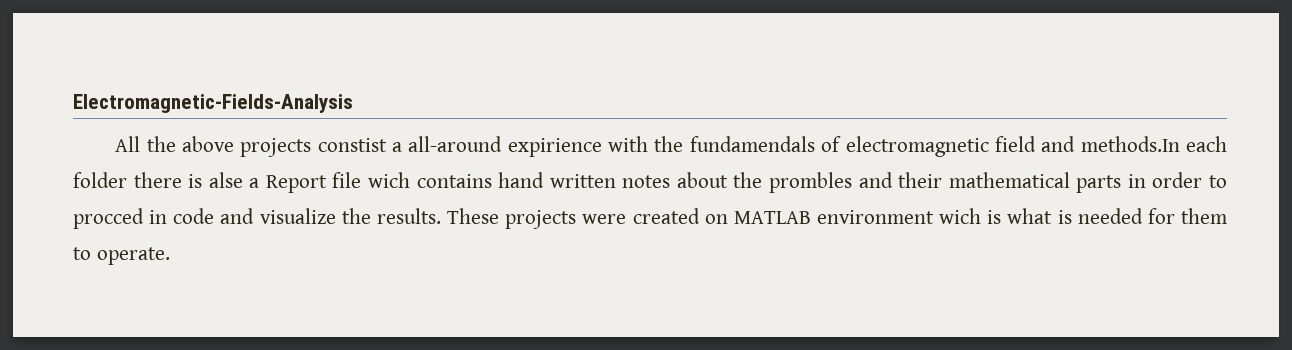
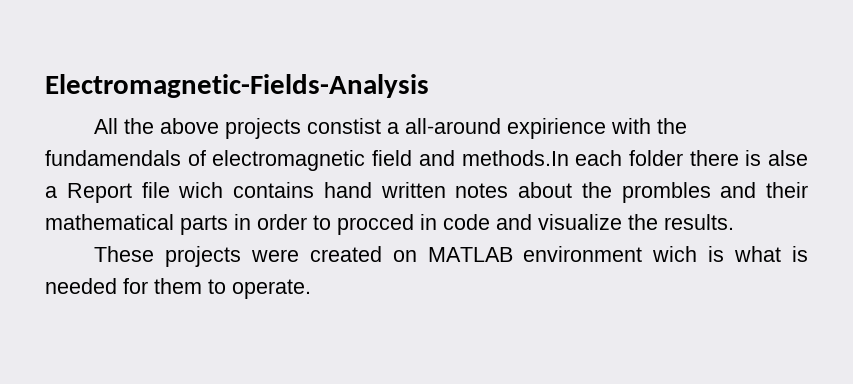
- All the above projects constist a all-around expirience with the fundamendals of electromagnetic field and methods.In each folder there is alse a Report file wich contains hand written notes about the prombles and their mathematical parts in order to procced in code and visualize the results. These projects were created on MATLAB environment wich is what is needed for them to operate.
+ All the above projects constist a all-around expirience with the fundamendals of electromagnetic field and methods.In each folder there is alse a Report file wich contains hand written notes about the prombles and their mathematical parts in order to procced in code and visualize the results.
+ These projects were created on MATLAB environment wich is what is needed for them to operate.

